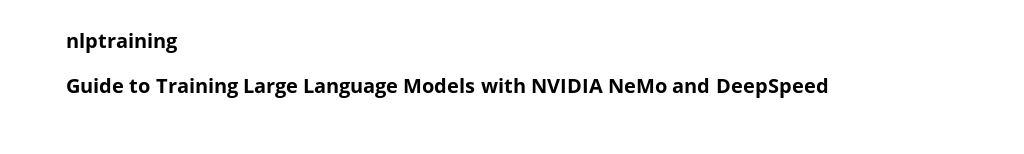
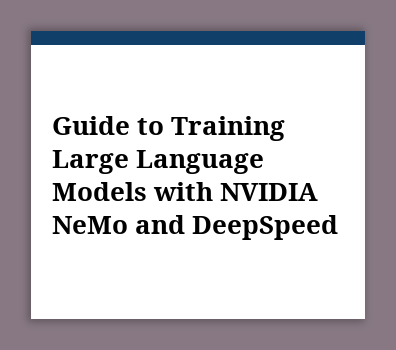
- nlptraining

